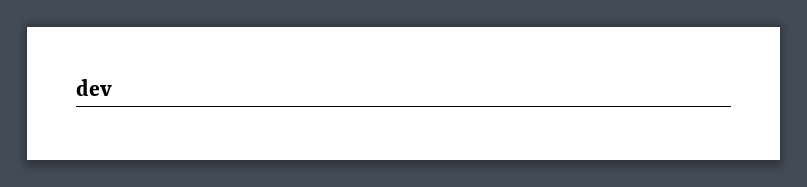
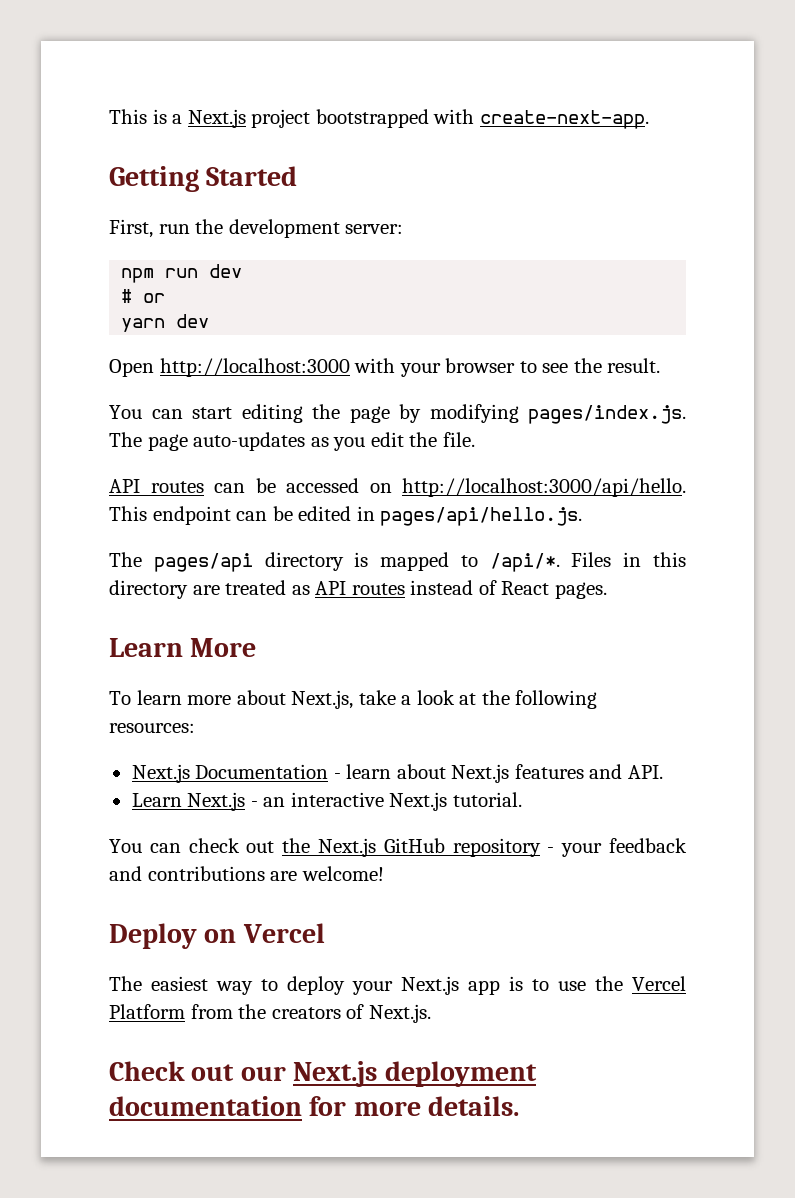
- dev
+ This is a Next.js project bootstrapped with create-next-app.
+ Getting Started
+ First, run the development server:
+ npm run dev
+ # or
+ yarn dev
+ Open http://localhost:3000 with your browser to see the result.
+ You can start editing the page by modifying pages/index.js. The page auto-updates as you edit the file.
+ API routes can be accessed on http://localhost:3000/api/hello. This endpoint can be edited in pages/api/hello.js.
+ The pages/api directory is mapped to /api/*. Files in this directory are treated as API routes instead of React pages.
+ Learn More
+ To learn more about Next.js, take a look at the following resources:
+ Next.js Documentation - learn about Next.js features and API.
+ Learn Next.js - an interactive Next.js tutorial.
+ You can check out the Next.js GitHub repository - your feedback and contributions are welcome!
+ Deploy on Vercel
+ The easiest way to deploy your Next.js app is to use the Vercel Platform from the creators of Next.js.
+ Check out our Next.js deployment documentation for more details.

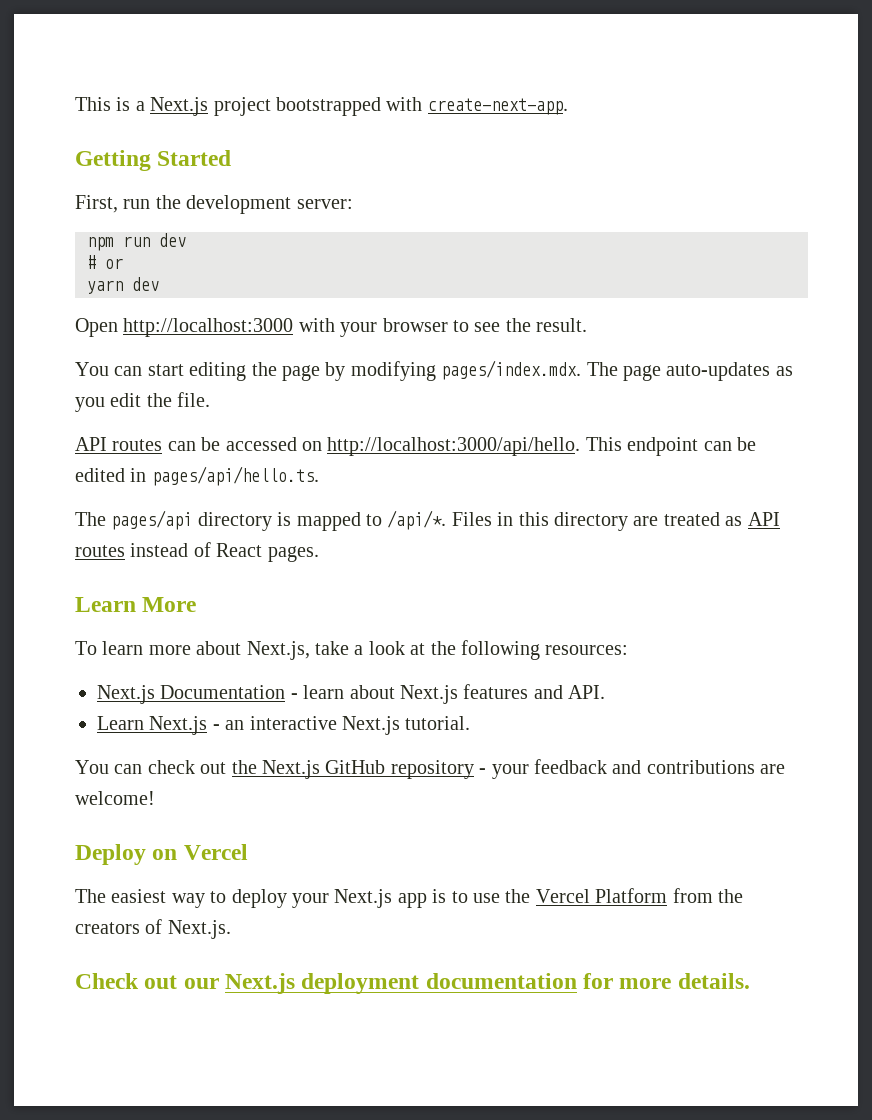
- You can start editing the page by modifying pages/index.js. The page auto-updates as you edit the file.
+ You can start editing the page by modifying pages/index.mdx. The page auto-updates as you edit the file.
- This endpoint can be edited in pages/api/hello.js.
+ This endpoint can be edited in pages/api/hello.ts.

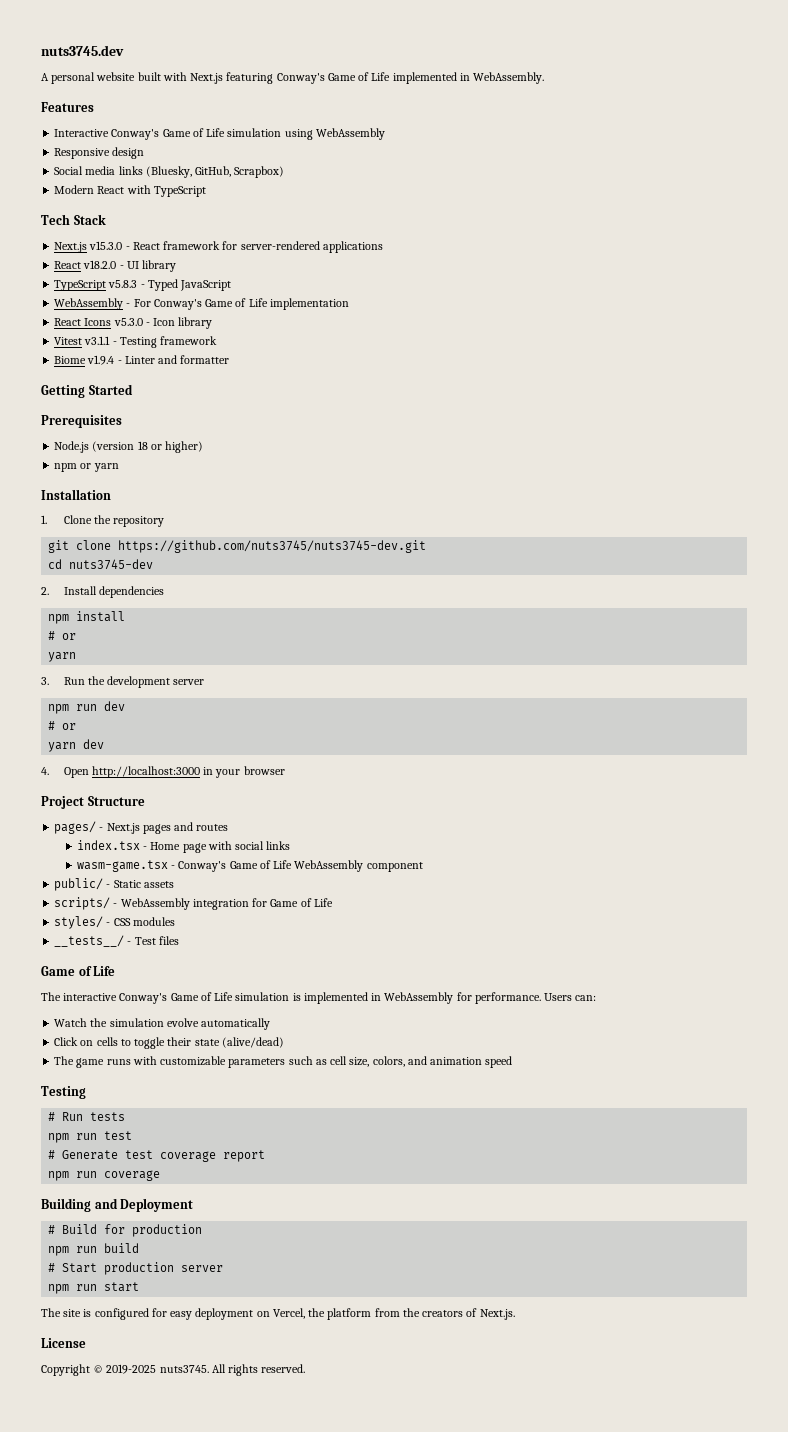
- This is a Next.js project bootstrapped with create-next-app.
+ nuts3745.dev
+ A personal website built with Next.js featuring Conway's Game of Life implemented in WebAssembly.
+ Features
+ Interactive Conway's Game of Life simulation using WebAssembly
+ Responsive design
+ Social media links (Bluesky, GitHub, Scrapbox)
+ Modern React with TypeScript
+ Tech Stack
+ Next.js v15.3.0 - React framework for server-rendered applications
+ React v18.2.0 - UI library
+ TypeScript v5.8.3 - Typed JavaScript
+ WebAssembly - For Conway's Game of Life implementation
+ React Icons v5.3.0 - Icon library
+ Vitest v3.1.1 - Testing framework
+ Biome v1.9.4 - Linter and formatter
  Getting Started
- First, run the development server:
+ Prerequisites
+ Node.js (version 18 or higher)
+ npm or yarn
+ Installation
+ 1. Clone the repository
+ git clone https://github.com/nuts3745/nuts3745-dev.git
+ cd nuts3745-dev
+ 2. Install dependencies
+ npm install
+ # or
+ yarn
+ 3. Run the development server
- Open http://localhost:3000 with your browser to see the result.
- You can start editing the page by modifying pages/index.mdx. The page auto-updates as you edit the file.
- API routes can be accessed on http://localhost:3000/api/hello. This endpoint can be edited in pages/api/hello.ts.
- The pages/api directory is mapped to /api/*. Files in this directory are treated as API routes instead of React pages.
- Learn More
- To learn more about Next.js, take a look at the following resources:
- Next.js Documentation - learn about Next.js features and API.
- Learn Next.js - an interactive Next.js tutorial.
- You can check out the Next.js GitHub repository - your feedback and contributions are welcome!
- Deploy on Vercel
- The easiest way to deploy your Next.js app is to use the Vercel Platform from the creators of Next.js.
+ 4. Open http://localhost:3000 in your browser
+ Project Structure
+ pages/ - Next.js pages and routes
+ index.tsx - Home page with social links
+ wasm-game.tsx - Conway's Game of Life WebAssembly component
+ public/ - Static assets
+ scripts/ - WebAssembly integration for Game of Life
+ styles/ - CSS modules
+ __tests__/ - Test files
+ Game of Life
+ The interactive Conway's Game of Life simulation is implemented in WebAssembly for performance. Users can:
+ Watch the simulation evolve automatically
+ Click on cells to toggle their state (alive/dead)
+ The game runs with customizable parameters such as cell size, colors, and animation speed
+ Testing
+ # Run tests
+ npm run test
+ # Generate test coverage report
+ npm run coverage
+ Building and Deployment
+ # Build for production
+ npm run build
+ # Start production server
+ npm run start
+ The site is configured for easy deployment on Vercel, the platform from the creators of Next.js.
- Check out our Next.js deployment documentation for more details.
+ License
+ Copyright © 2019-2025 nuts3745. All rights reserved.

